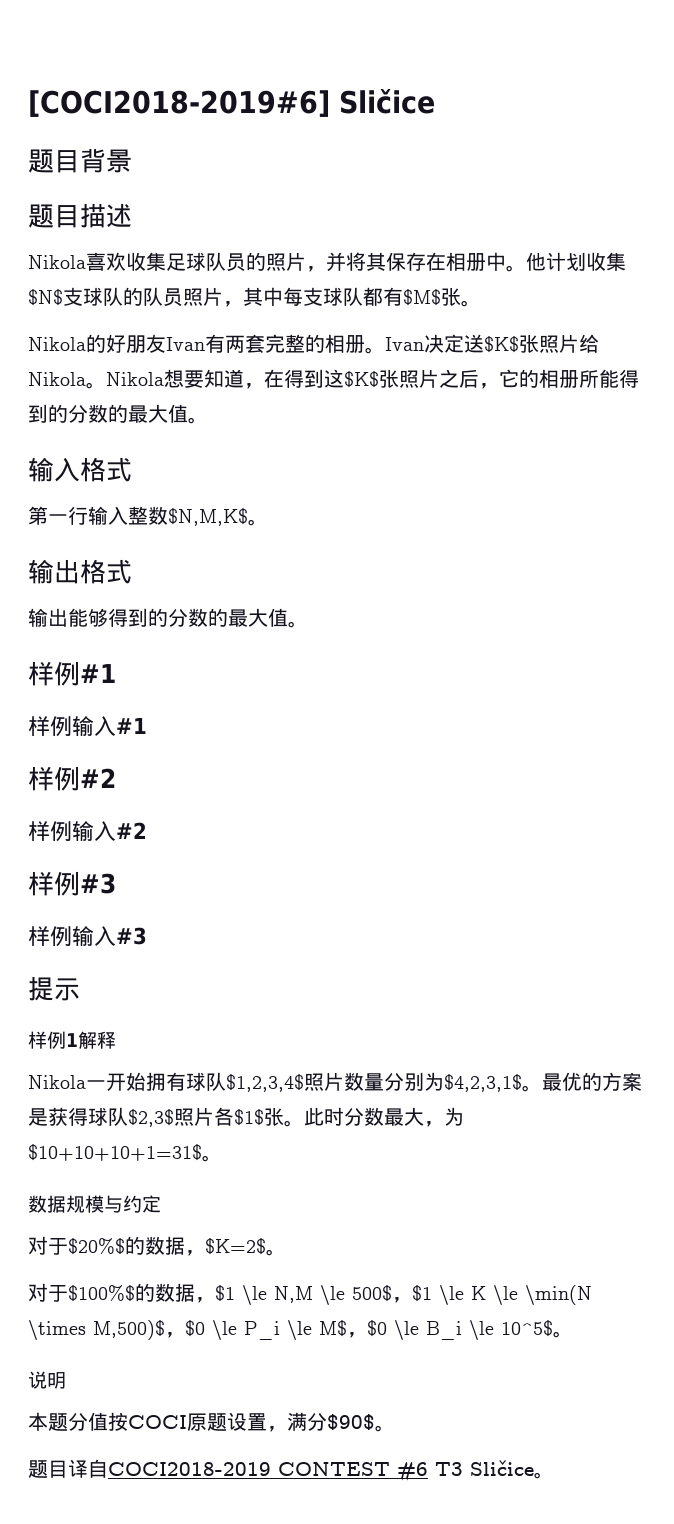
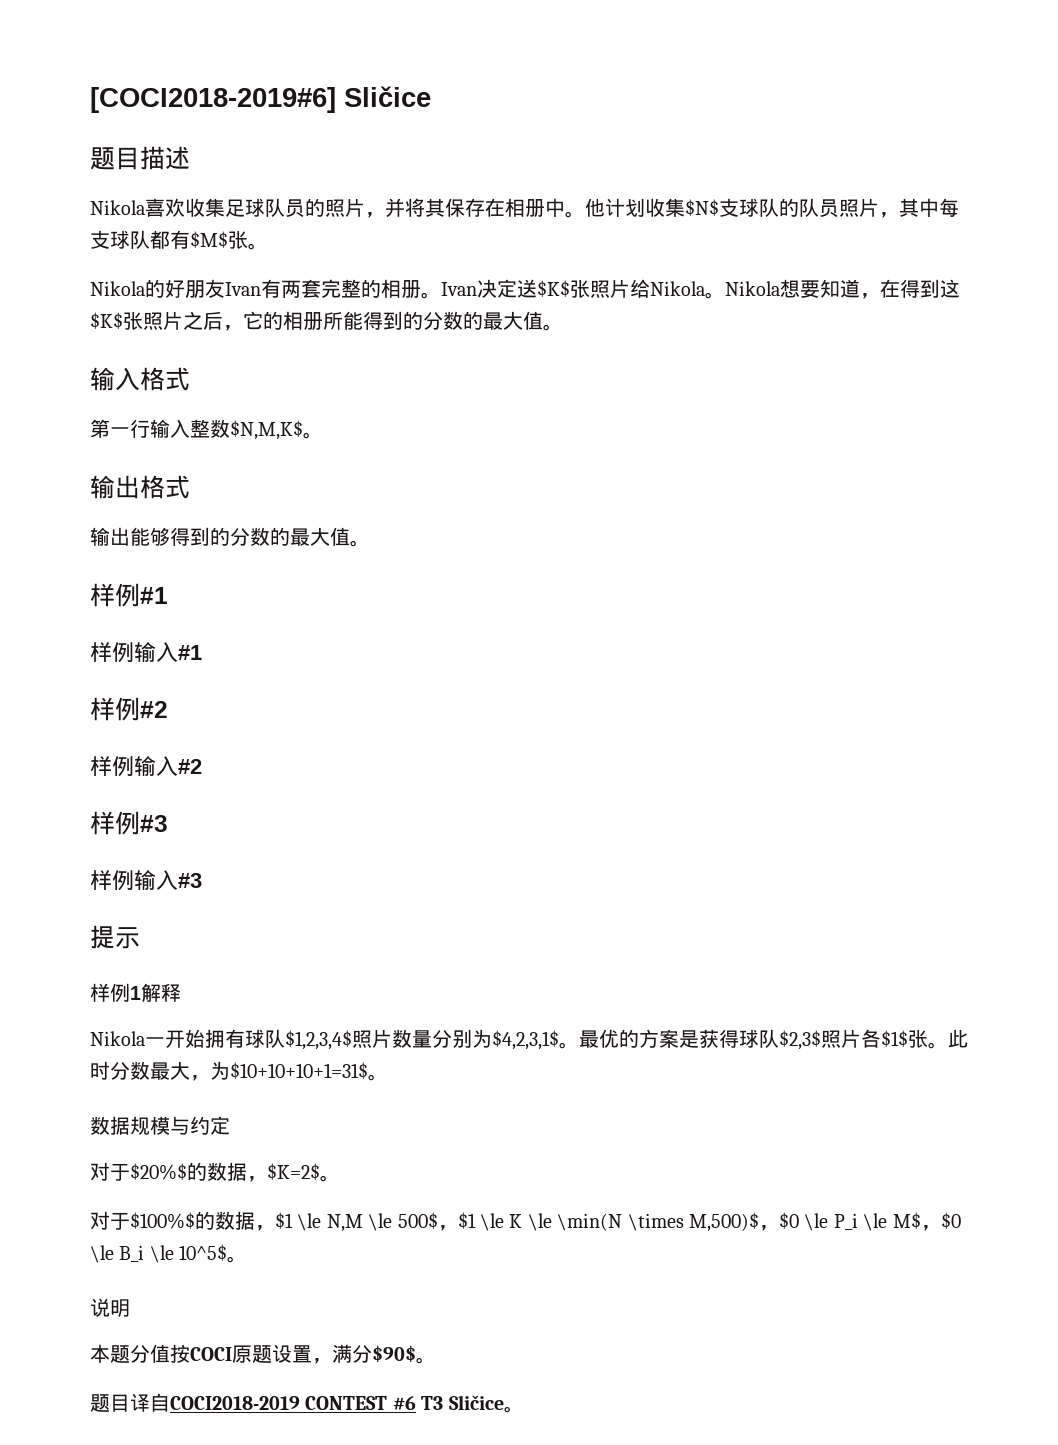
- 题目背景

